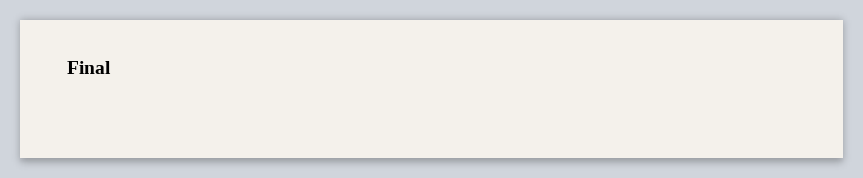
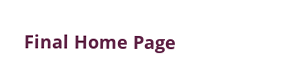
- Final
+ Final Home Page

